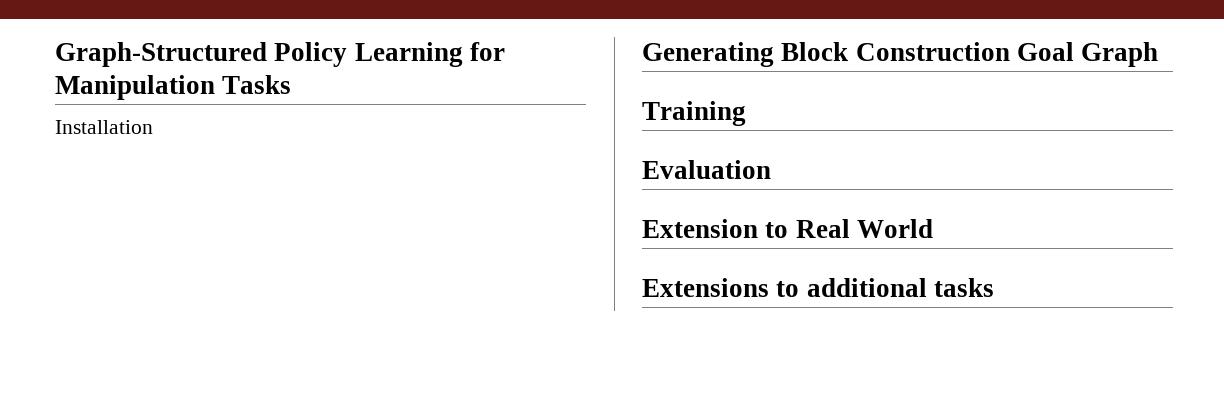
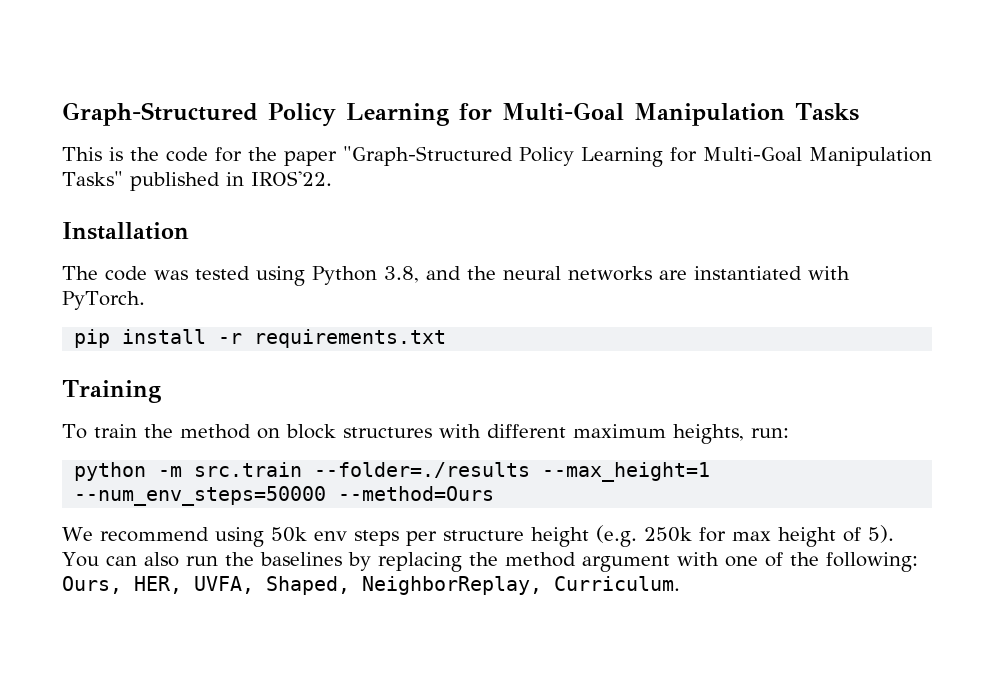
- Graph-Structured Policy Learning for Manipulation Tasks
+ Graph-Structured Policy Learning for Multi-Goal Manipulation Tasks
+ This is the code for the paper "Graph-Structured Policy Learning for Multi-Goal Manipulation Tasks" published in IROS'22.
  Installation
- Generating Block Construction Goal Graph
+ The code was tested using Python 3.8, and the neural networks are instantiated with PyTorch.
+ pip install -r requirements.txt
  Training
- Evaluation
- Extension to Real World
- Extensions to additional tasks
+ To train the method on block structures with different maximum heights, run:
+ python -m src.train --folder=./results --max_height=1 --num_env_steps=50000 --method=Ours
+ We recommend using 50k env steps per structure height (e.g. 250k for max height of 5). You can also run the baselines by replacing the method argument with one of the following: Ours, HER, UVFA, Shaped, NeighborReplay, Curriculum.

